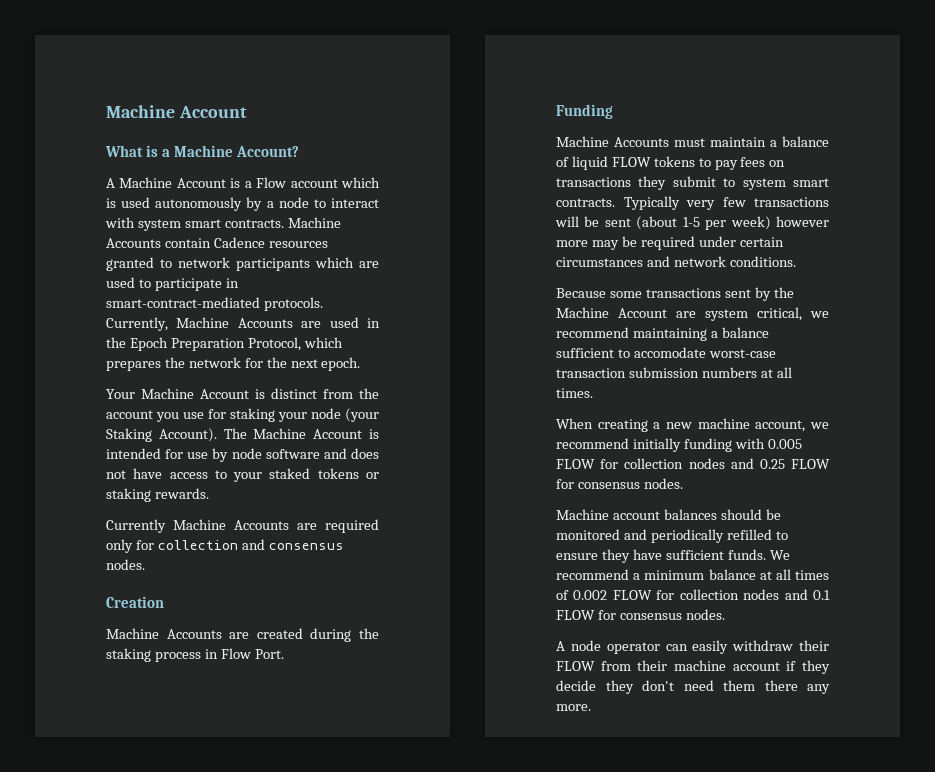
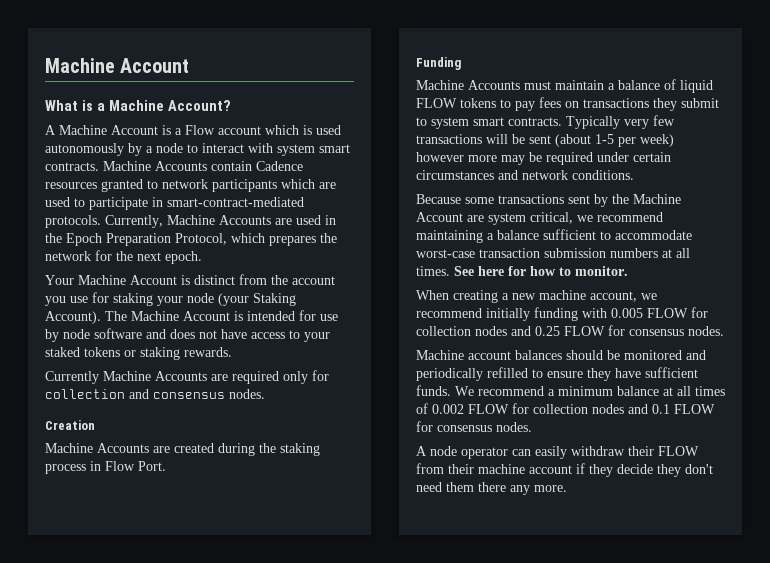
- Because some transactions sent by the Machine Account are system critical, we recommend maintaining a balance sufficient to accomodate worst-case transaction submission numbers at all times.
+ Because some transactions sent by the Machine Account are system critical, we recommend maintaining a balance sufficient to accommodate worst-case transaction submission numbers at all times. See here for how to monitor.

